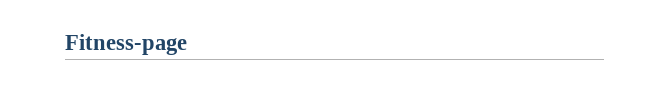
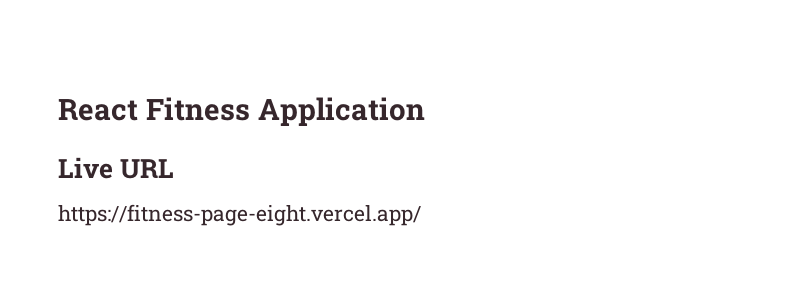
- Fitness-page
+ React Fitness Application
+ Live URL
+ https://fitness-page-eight.vercel.app/

